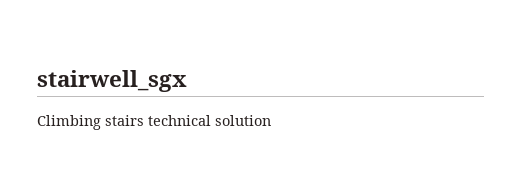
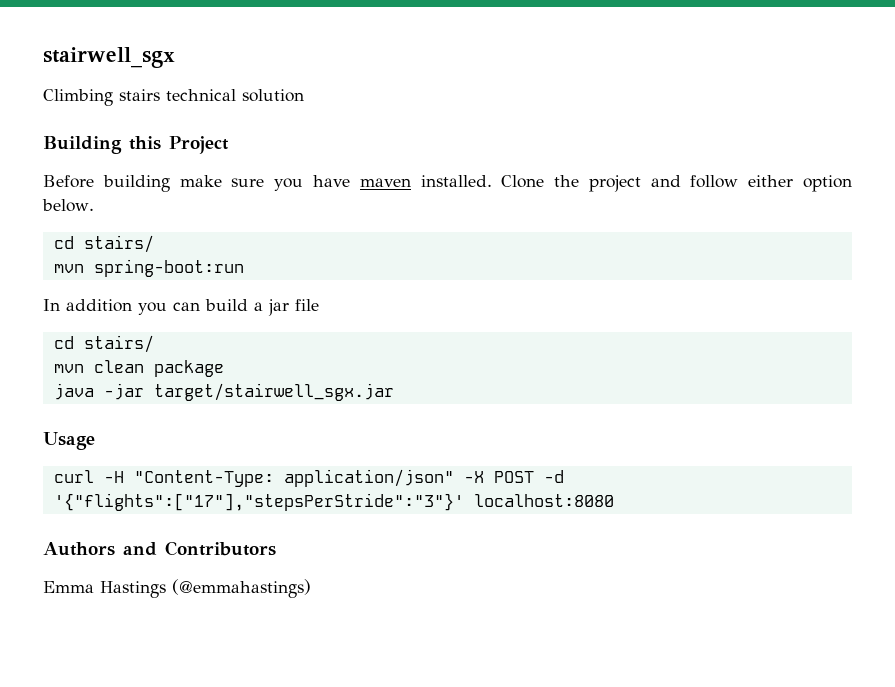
+ Building this Project
+ Before building make sure you have maven installed. Clone the project and follow either option below.
+ cd stairs/
+ mvn spring-boot:run
+ In addition you can build a jar file
+ cd stairs/
+ mvn clean package
+ java -jar target/stairwell_sgx.jar
+ Usage
+ curl -H "Content-Type: application/json" -X POST -d '{"flights":["17"],"stepsPerStride":"3"}' localhost:8080
+ Authors and Contributors
+ Emma Hastings (@emmahastings)

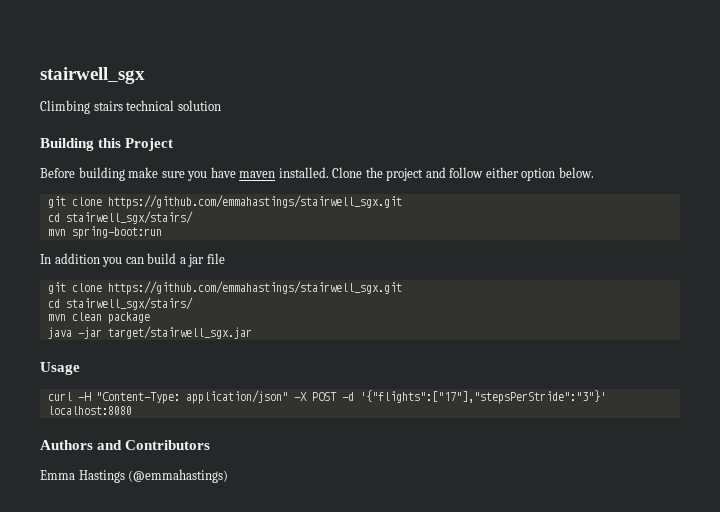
  Clone the project and follow either option below.
- cd stairs/
+ git clone https://github.com/emmahastings/stairwell_sgx.git
+ cd stairwell_sgx/stairs/
  In addition you can build a jar file
- cd stairs/
+ git clone https://github.com/emmahastings/stairwell_sgx.git
+ cd stairwell_sgx/stairs/

